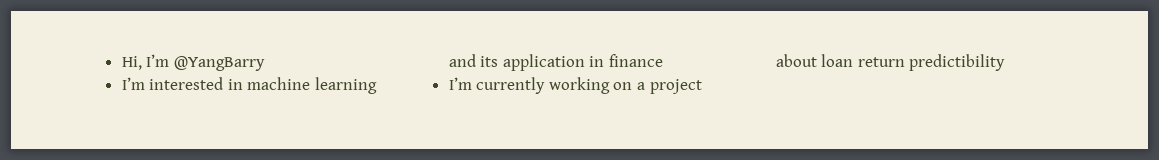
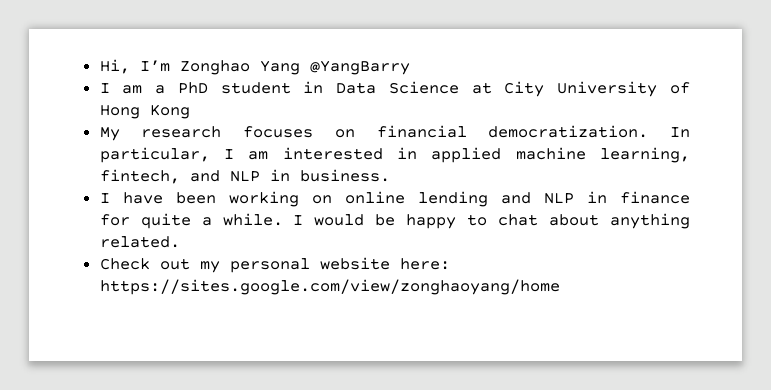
- Hi, I’m @YangBarry
+ Hi, I’m Zonghao Yang @YangBarry
- I’m interested in machine learning and its application in finance
- I’m currently working on a project about loan return predictibility
+ I am a PhD student in Data Science at City University of Hong Kong
+ My research focuses on financial democratization. In particular, I am interested in applied machine learning, fintech, and NLP in business.
+ I have been working on online lending and NLP in finance for quite a while. I would be happy to chat about anything related.
+ Check out my personal website here: https://sites.google.com/view/zonghaoyang/home

